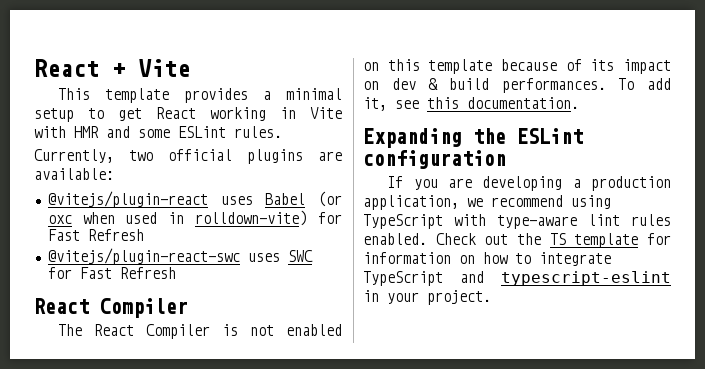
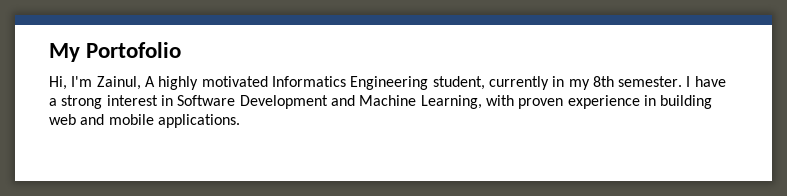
- React + Vite
- This template provides a minimal setup to get React working in Vite with HMR and some ESLint rules.
- Currently, two official plugins are available:
- @vitejs/plugin-react uses Babel (or oxc when used in rolldown-vite) for Fast Refresh
- @vitejs/plugin-react-swc uses SWC for Fast Refresh
- React Compiler
- The React Compiler is not enabled on this template because of its impact on dev & build performances. To add it, see this documentation.
- Expanding the ESLint configuration
- If you are developing a production application, we recommend using TypeScript with type-aware lint rules enabled. Check out the TS template for information on how to integrate TypeScript and typescript-eslint in your project.
+ My Portofolio
+ Hi, I'm Zainul, A highly motivated Informatics Engineering student, currently in my 8th semester. I have a strong interest in Software Development and Machine Learning, with proven experience in building web and mobile applications.

